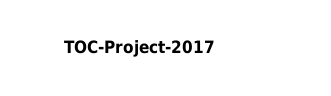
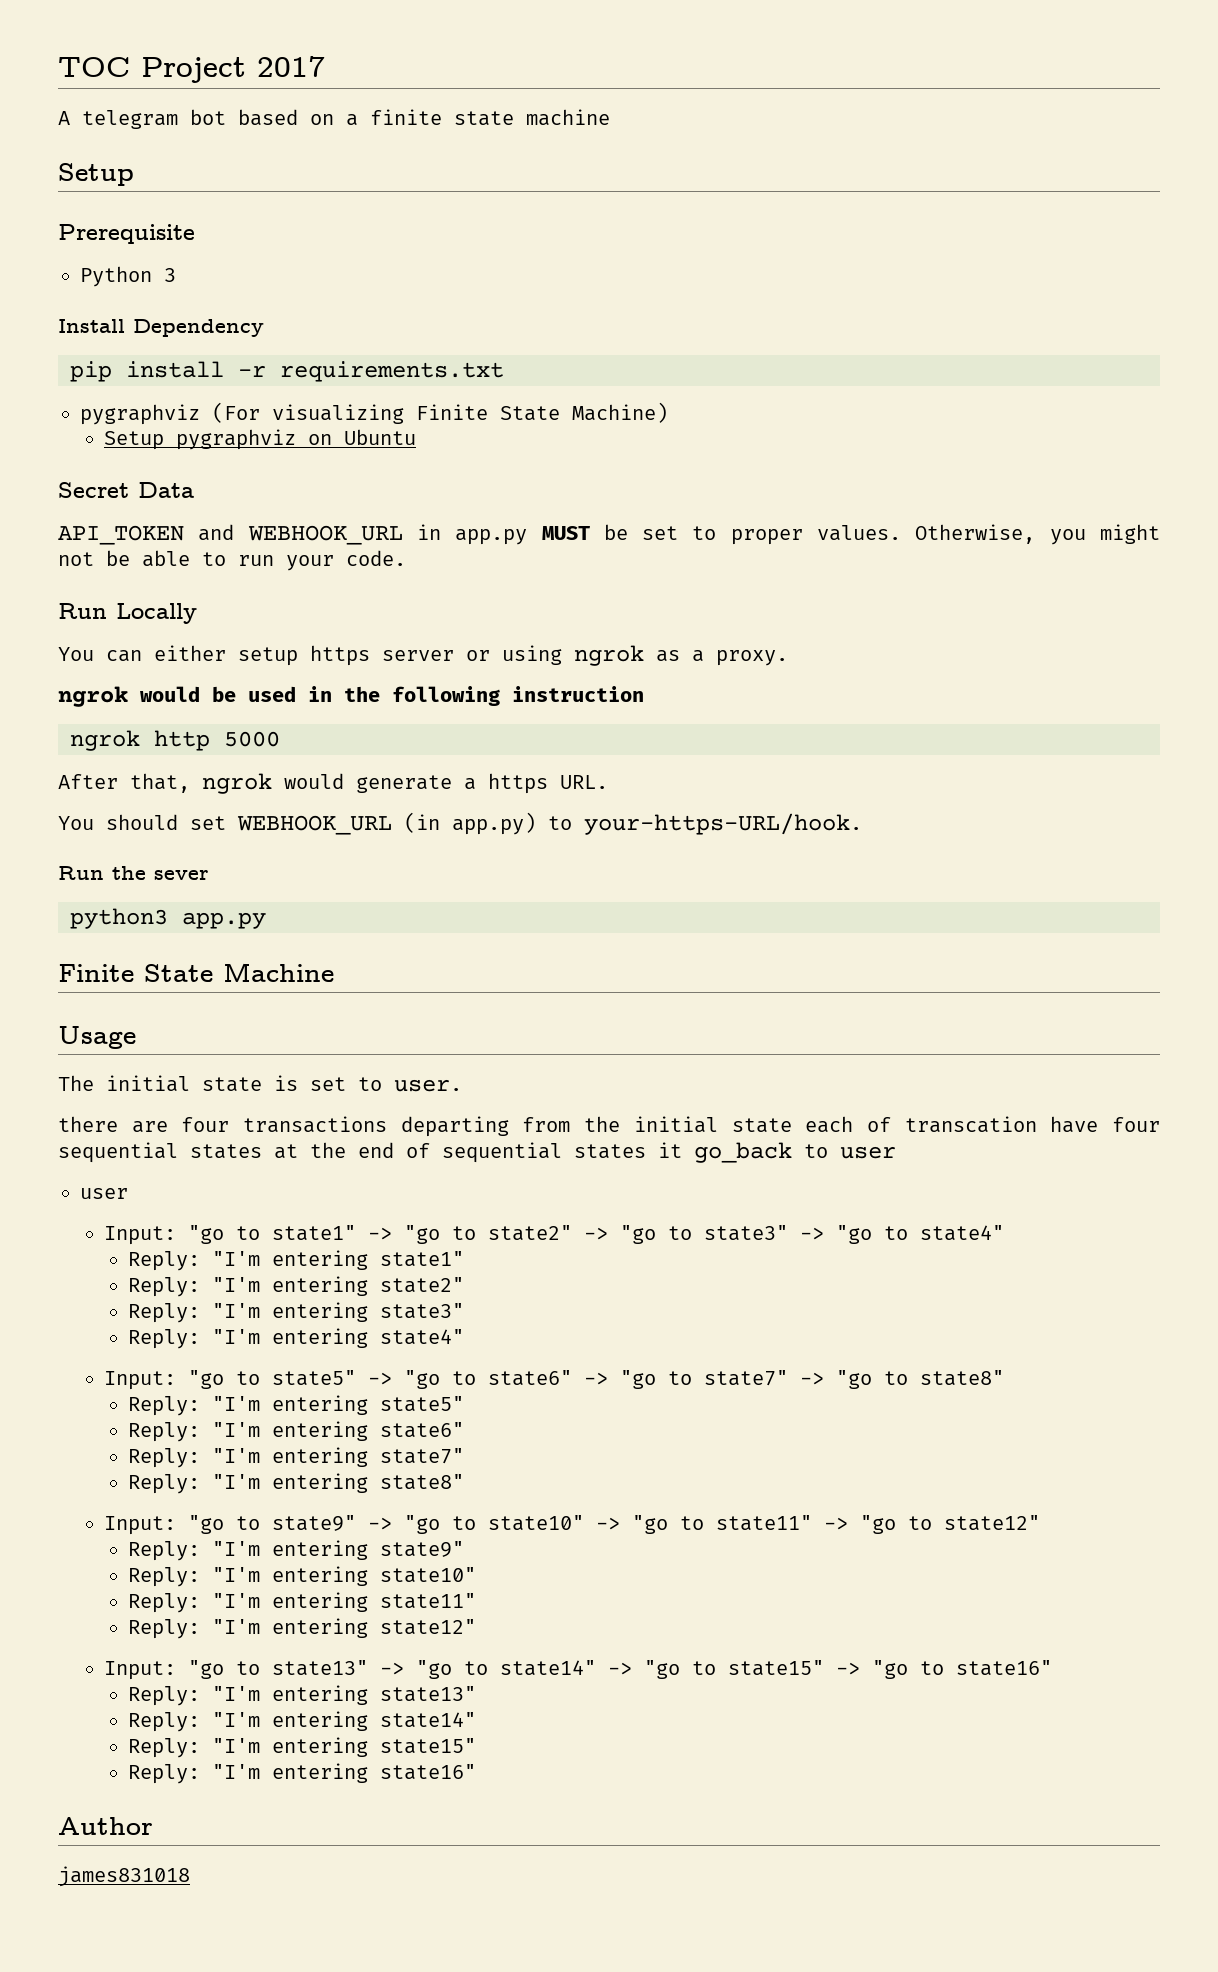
- TOC-Project-2017
+ TOC Project 2017
+ A telegram bot based on a finite state machine
+ Setup
+ Prerequisite
+ Python 3
+ Install Dependency
+ pip install -r requirements.txt
+ pygraphviz (For visualizing Finite State Machine)
+ Setup pygraphviz on Ubuntu
+ Secret Data
+ API_TOKEN and WEBHOOK_URL in app.py MUST be set to proper values. Otherwise, you might not be able to run your code.
+ Run Locally
+ You can either setup https server or using ngrok as a proxy.
+ ngrok would be used in the following instruction
+ ngrok http 5000
+ After that, ngrok would generate a https URL.
+ You should set WEBHOOK_URL (in app.py) to your-https-URL/hook.
+ Run the sever
+ python3 app.py
+ Finite State Machine
+ Usage
+ The initial state is set to user.
+ there are four transactions departing from the initial state each of transcation have four sequential states at the end of sequential states it go_back to user
+ user
+ Input: "go to state1" -> "go to state2" -> "go to state3" -> "go to state4"
+ Reply: "I'm entering state1"
+ Reply: "I'm entering state2"
+ Reply: "I'm entering state3"
+ Reply: "I'm entering state4"
+ Input: "go to state5" -> "go to state6" -> "go to state7" -> "go to state8"
+ Reply: "I'm entering state5"
+ Reply: "I'm entering state6"
+ Reply: "I'm entering state7"
+ Reply: "I'm entering state8"
+ Input: "go to state9" -> "go to state10" -> "go to state11" -> "go to state12"
+ Reply: "I'm entering state9"
+ Reply: "I'm entering state10"
+ Reply: "I'm entering state11"
+ Reply: "I'm entering state12"
+ Input: "go to state13" -> "go to state14" -> "go to state15" -> "go to state16"
+ Reply: "I'm entering state13"
+ Reply: "I'm entering state14"
+ Reply: "I'm entering state15"
+ Reply: "I'm entering state16"
+ Author
+ james831018

